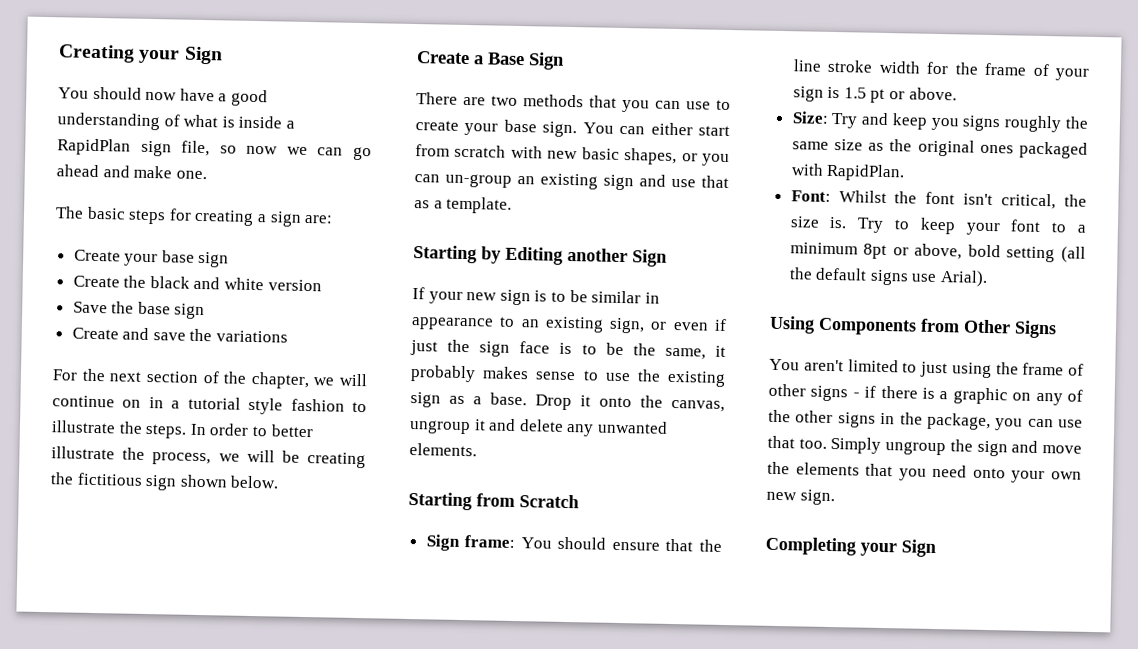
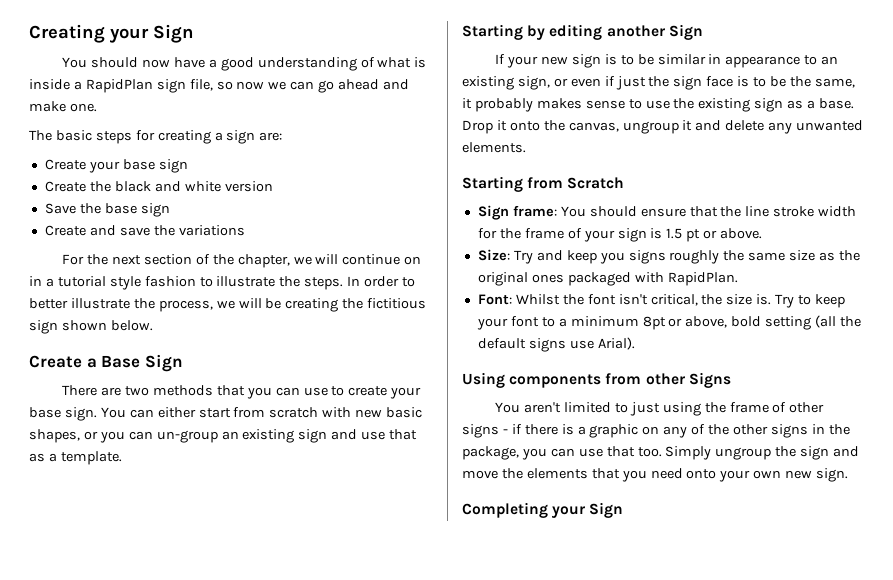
- Starting by Editing another Sign
+ Starting by editing another Sign
- Using Components from Other Signs
+ Using components from other Signs

